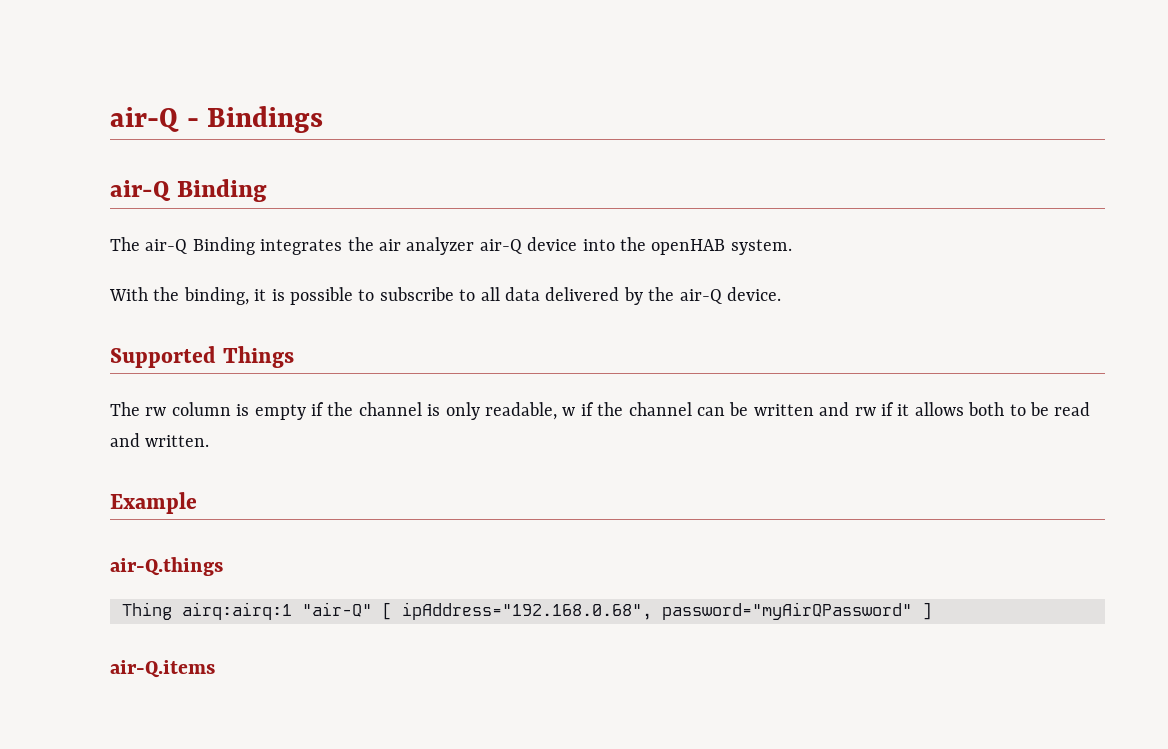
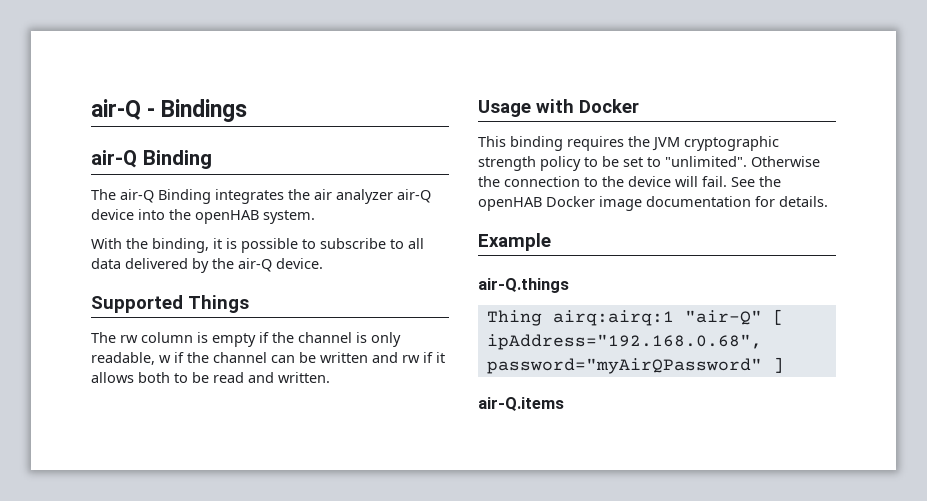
+ Usage with Docker
+ This binding requires the JVM cryptographic strength policy to be set to "unlimited". Otherwise the connection to the device will fail. See the openHAB Docker image documentation for details.

